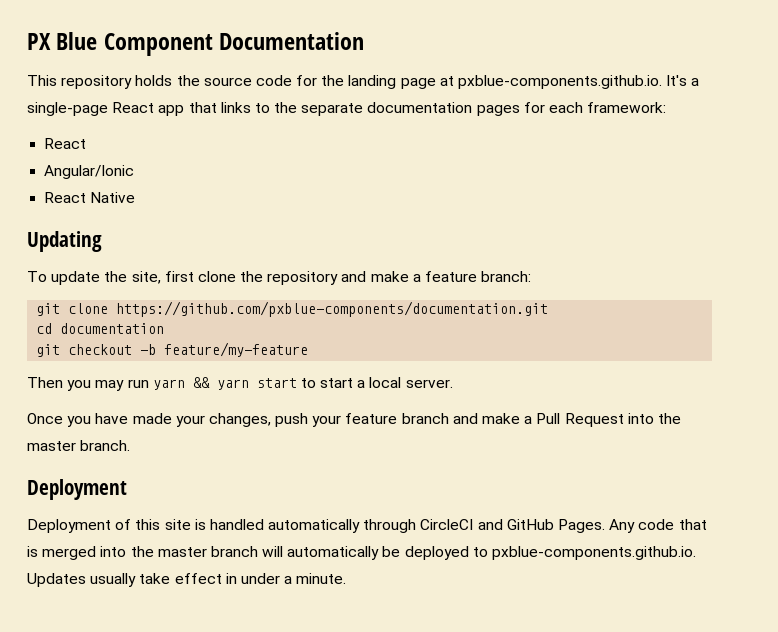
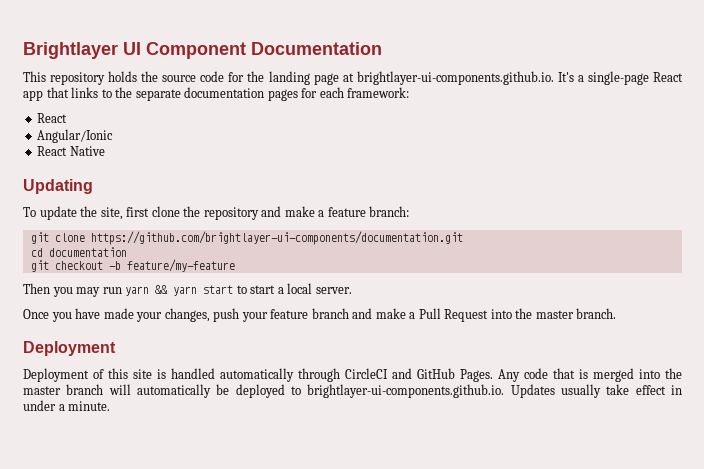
- PX Blue Component Documentation
+ Brightlayer UI Component Documentation
- This repository holds the source code for the landing page at pxblue-components.github.io. It's a single-page React app that links to the separate documentation pages for each framework:
+ This repository holds the source code for the landing page at brightlayer-ui-components.github.io. It's a single-page React app that links to the separate documentation pages for each framework:
- git clone https://github.com/pxblue-components/documentation.git
+ git clone https://github.com/brightlayer-ui-components/documentation.git
- Any code that is merged into the master branch will automatically be deployed to pxblue-components.github.io. Updates usually take effect in under a minute.
+ Any code that is merged into the master branch will automatically be deployed to brightlayer-ui-components.github.io. Updates usually take effect in under a minute.

